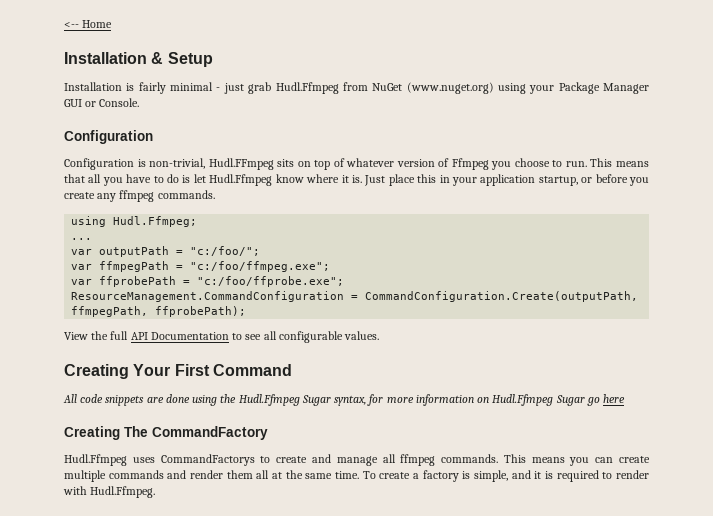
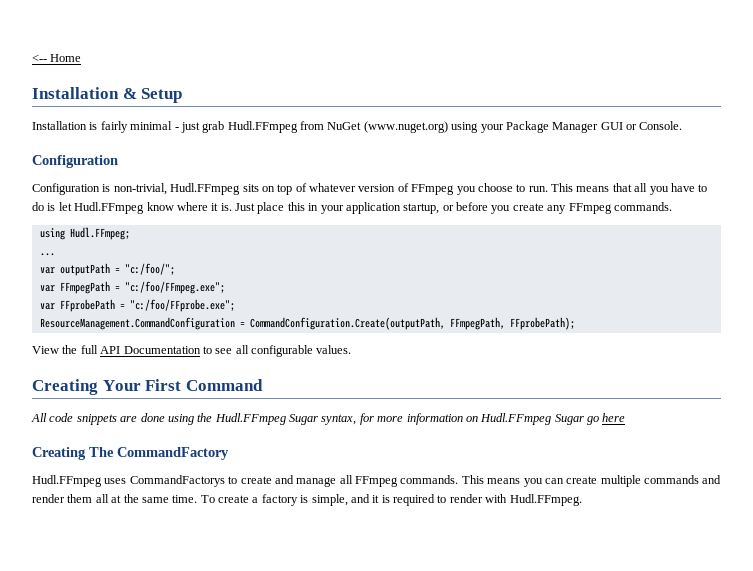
- Installation is fairly minimal - just grab Hudl.Ffmpeg from NuGet (www.nuget.org) using your Package Manager GUI or Console.
+ Installation is fairly minimal - just grab Hudl.FFmpeg from NuGet (www.nuget.org) using your Package Manager GUI or Console.
- Configuration is non-trivial, Hudl.FFmpeg sits on top of whatever version of Ffmpeg you choose to run.
+ Configuration is non-trivial, Hudl.FFmpeg sits on top of whatever version of FFmpeg you choose to run.
- This means that all you have to do is let Hudl.Ffmpeg know where it is.
+ This means that all you have to do is let Hudl.FFmpeg know where it is.
- Just place this in your application startup, or before you create any ffmpeg commands.
+ Just place this in your application startup, or before you create any FFmpeg commands.
- using Hudl.Ffmpeg;
+ using Hudl.FFmpeg;
- var ffmpegPath = "c:/foo/ffmpeg.exe";
- var ffprobePath = "c:/foo/ffprobe.exe";
+ var FFmpegPath = "c:/foo/FFmpeg.exe";
+ var FFprobePath = "c:/foo/FFprobe.exe";
- ResourceManagement.CommandConfiguration = CommandConfiguration.Create(outputPath, ffmpegPath, ffprobePath);
+ ResourceManagement.CommandConfiguration = CommandConfiguration.Create(outputPath, FFmpegPath, FFprobePath);
- All code snippets are done using the Hudl.Ffmpeg Sugar syntax, for more information on Hudl.Ffmpeg Sugar go here
+ All code snippets are done using the Hudl.FFmpeg Sugar syntax, for more information on Hudl.FFmpeg Sugar go here
- Hudl.Ffmpeg uses CommandFactorys to create and manage all ffmpeg commands.
+ Hudl.FFmpeg uses CommandFactorys to create and manage all FFmpeg commands.
- To create a factory is simple, and it is required to render with Hudl.Ffmpeg.
+ To create a factory is simple, and it is required to render with Hudl.FFmpeg.

